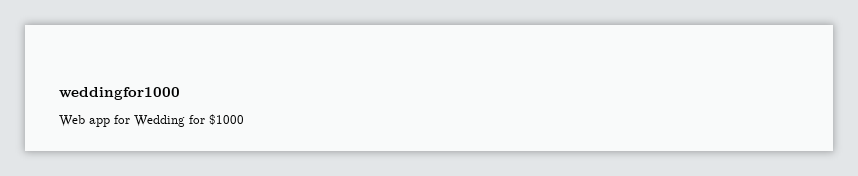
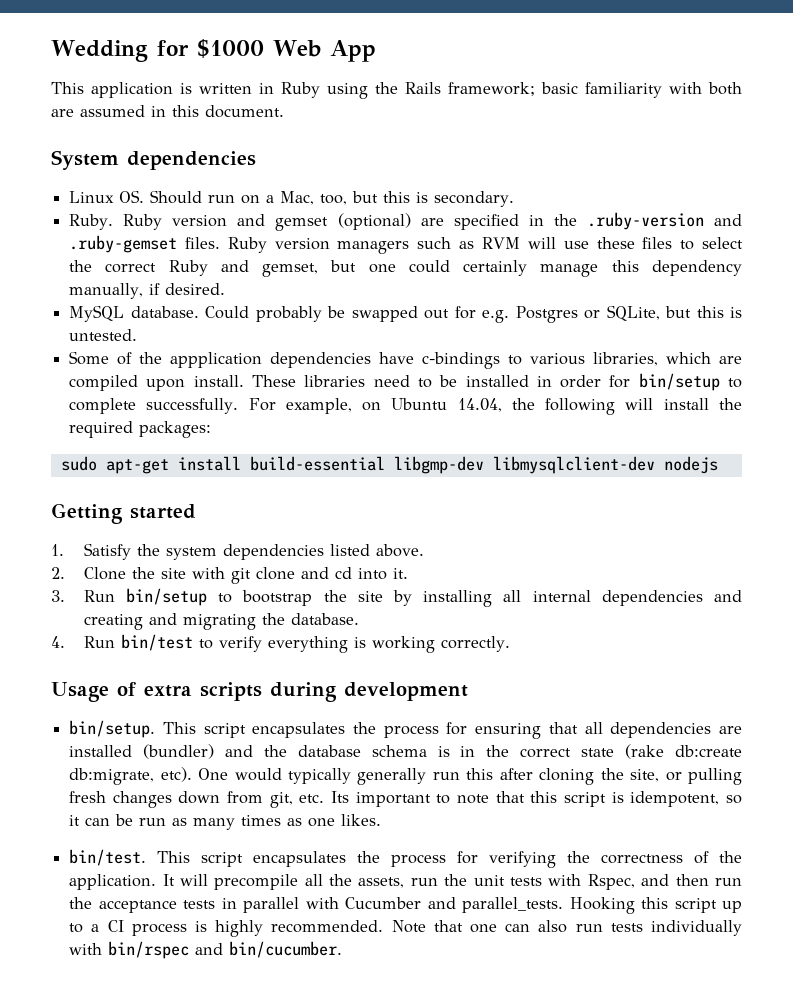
- weddingfor1000
- Web app for Wedding for $1000
+ Wedding for $1000 Web App
+ This application is written in Ruby using the Rails framework; basic familiarity with both are assumed in this document.
+ System dependencies
+ Linux OS. Should run on a Mac, too, but this is secondary.
+ Ruby. Ruby version and gemset (optional) are specified in the .ruby-version and .ruby-gemset files. Ruby version managers such as RVM will use these files to select the correct Ruby and gemset, but one could certainly manage this dependency manually, if desired.
+ MySQL database. Could probably be swapped out for e.g. Postgres or SQLite, but this is untested.
+ Some of the appplication dependencies have c-bindings to various libraries, which are compiled upon install. These libraries need to be installed in order for bin/setup to complete successfully. For example, on Ubuntu 14.04, the following will install the required packages:
+ sudo apt-get install build-essential libgmp-dev libmysqlclient-dev nodejs
+ Getting started
+ 1. Satisfy the system dependencies listed above.
+ 2. Clone the site with git clone and cd into it.
+ 3. Run bin/setup to bootstrap the site by installing all internal dependencies and creating and migrating the database.
+ 4. Run bin/test to verify everything is working correctly.
+ Usage of extra scripts during development
+ bin/setup. This script encapsulates the process for ensuring that all dependencies are installed (bundler) and the database schema is in the correct state (rake db:create db:migrate, etc). One would typically generally run this after cloning the site, or pulling fresh changes down from git, etc. Its important to note that this script is idempotent, so it can be run as many times as one likes.
+ bin/test. This script encapsulates the process for verifying the correctness of the application. It will precompile all the assets, run the unit tests with Rspec, and then run the acceptance tests in parallel with Cucumber and parallel_tests. Hooking this script up to a CI process is highly recommended. Note that one can also run tests individually with bin/rspec and bin/cucumber.

